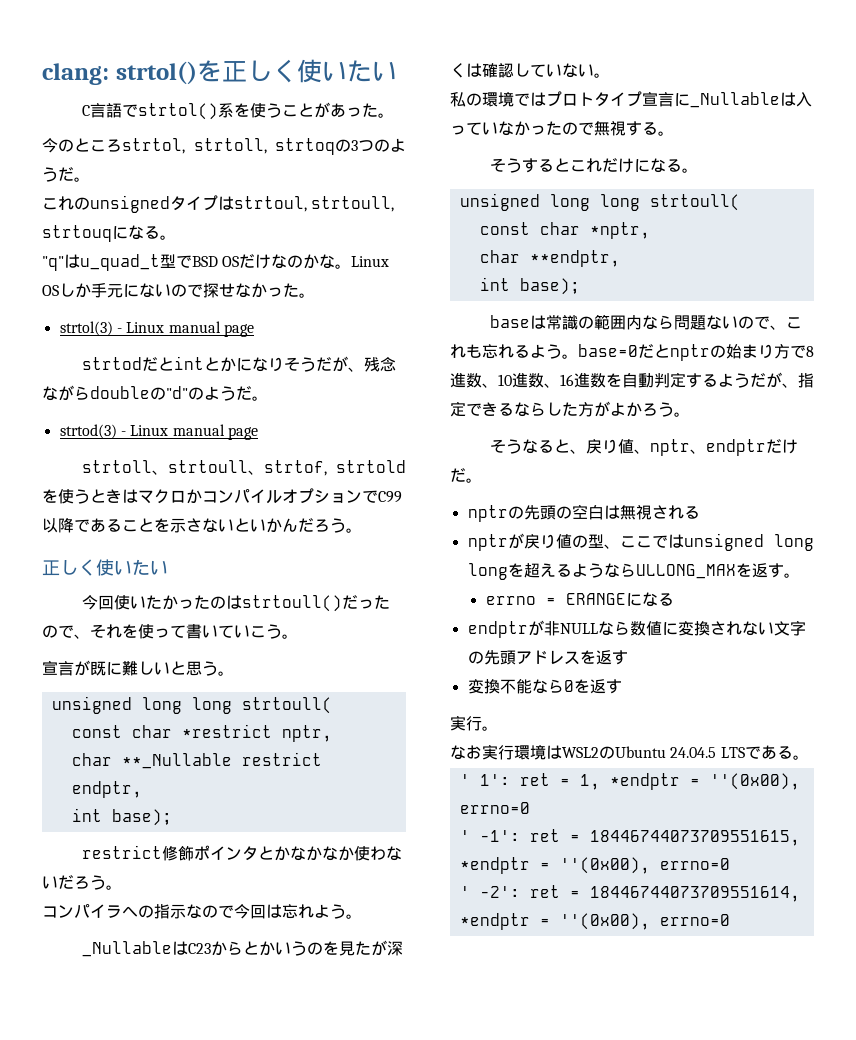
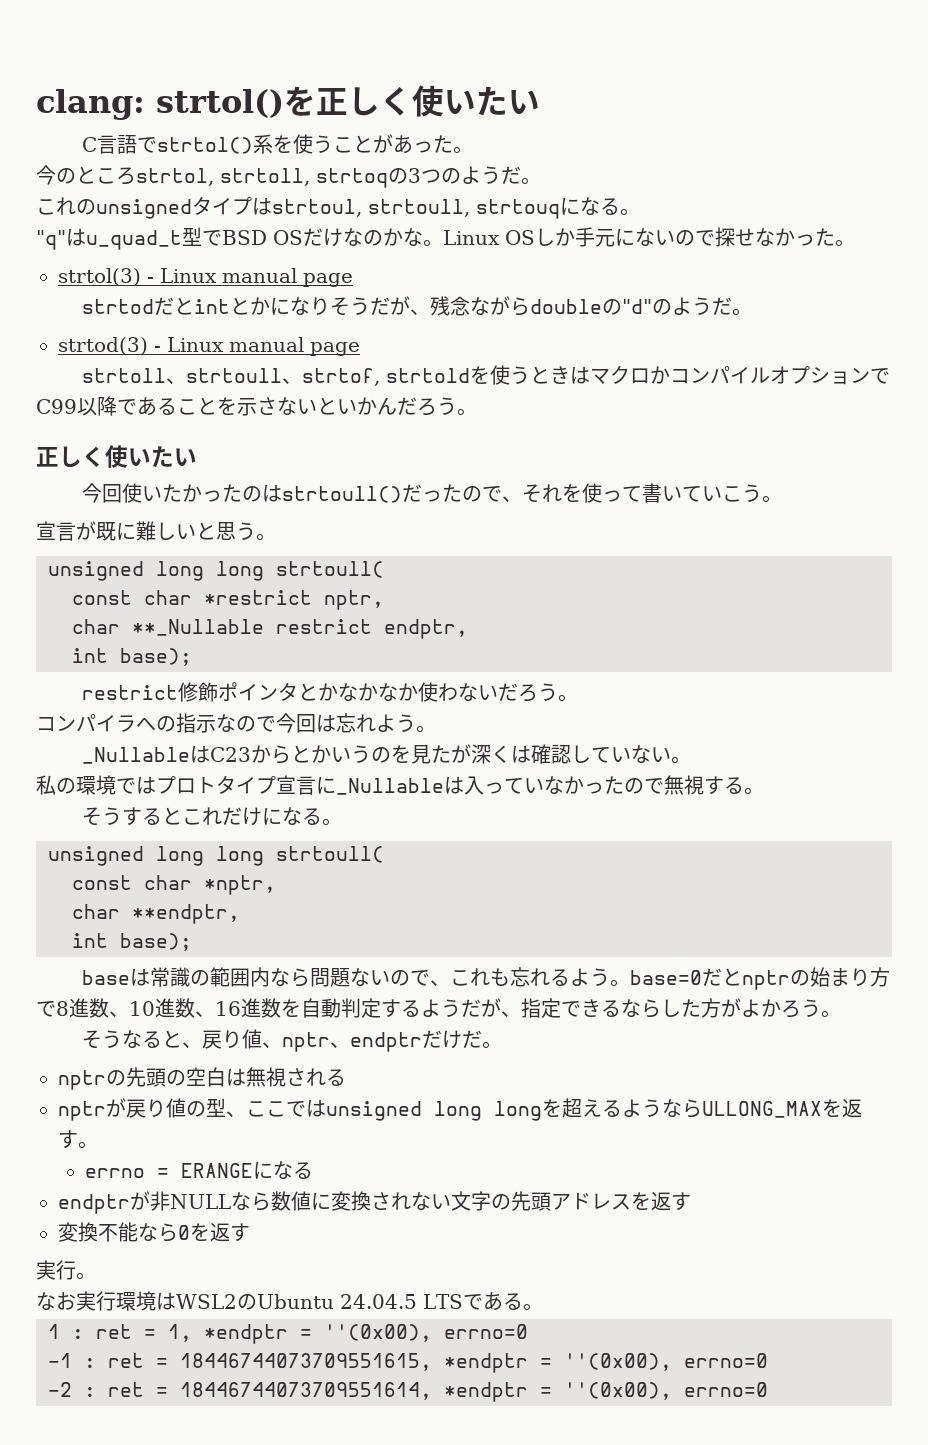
- ' 1': ret = 1, *endptr = ''(0x00), errno=0
+ 1 : ret = 1, *endptr = ''(0x00), errno=0
- ' -1': ret = 18446744073709551615, *endptr = ''(0x00), errno=0
+ -1 : ret = 18446744073709551615, *endptr = ''(0x00), errno=0
- ' -2': ret = 18446744073709551614, *endptr = ''(0x00), errno=0
+ -2 : ret = 18446744073709551614, *endptr = ''(0x00), errno=0

